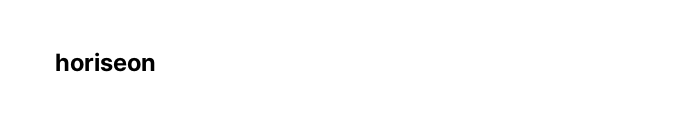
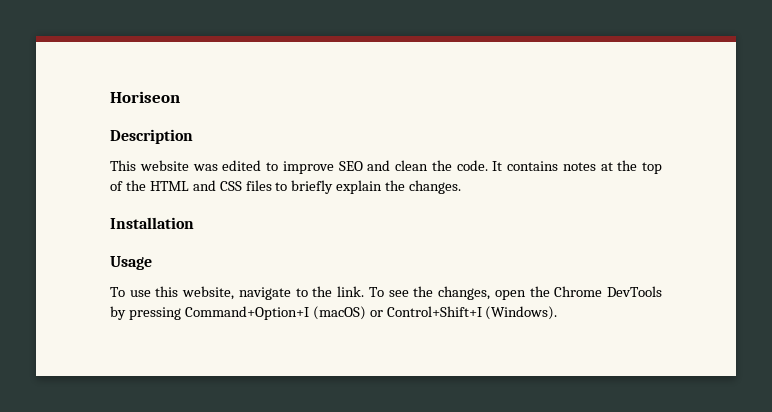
- horiseon
+ Horiseon
+ Description
+ This website was edited to improve SEO and clean the code. It contains notes at the top of the HTML and CSS files to briefly explain the changes.
+ Installation
+ Usage
+ To use this website, navigate to the link. To see the changes, open the Chrome DevTools by pressing Command+Option+I (macOS) or Control+Shift+I (Windows).

